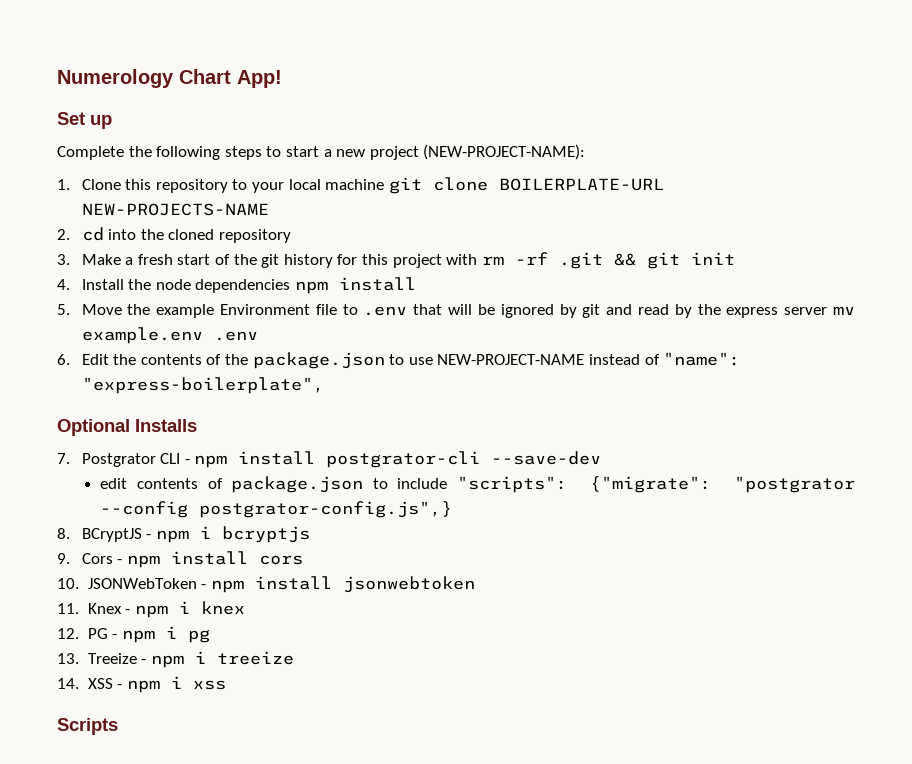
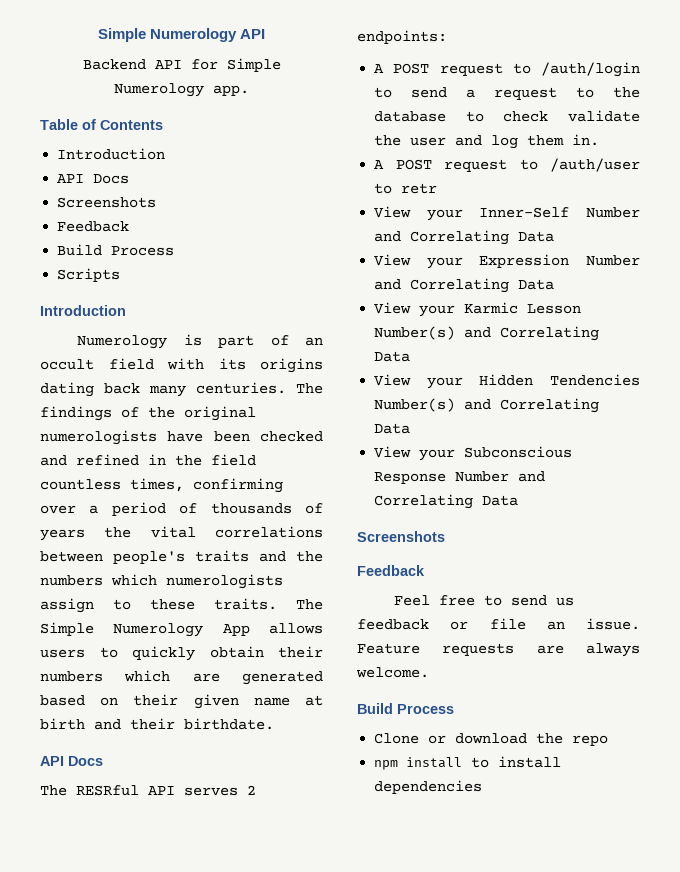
- Numerology Chart App!
- Set up
- Complete the following steps to start a new project (NEW-PROJECT-NAME):
- 1. Clone this repository to your local machine git clone BOILERPLATE-URL NEW-PROJECTS-NAME
- 2. cd into the cloned repository
- 3. Make a fresh start of the git history for this project with rm -rf .git && git init
- 4. Install the node dependencies npm install
- 5. Move the example Environment file to .env that will be ignored by git and read by the express server mv example.env .env
- 6. Edit the contents of the package.json to use NEW-PROJECT-NAME instead of "name": "express-boilerplate",
- Optional Installs
- 7. Postgrator CLI - npm install postgrator-cli --save-dev
- edit contents of package.json to include "scripts": {"migrate": "postgrator --config postgrator-config.js",}
- 8. BCryptJS - npm i bcryptjs
- 9. Cors - npm install cors
- 10. JSONWebToken - npm install jsonwebtoken
- 11. Knex - npm i knex
- 12. PG - npm i pg
- 13. Treeize - npm i treeize
- 14. XSS - npm i xss
+ Simple Numerology API
+ Backend API for Simple Numerology app.
+ Table of Contents
+ Introduction
+ API Docs
+ Screenshots
+ Feedback
+ Build Process
  Scripts
+ Introduction
+ Numerology is part of an occult field with its origins dating back many centuries. The findings of the original numerologists have been checked and refined in the field countless times, confirming over a period of thousands of years the vital correlations between people's traits and the numbers which numerologists assign to these traits. The Simple Numerology App allows users to quickly obtain their numbers which are generated based on their given name at birth and their birthdate.
+ API Docs
+ The RESRful API serves 2 endpoints:
+ A POST request to /auth/login to send a request to the database to check validate the user and log them in.
+ A POST request to /auth/user to retr
+ View your Inner-Self Number and Correlating Data
+ View your Expression Number and Correlating Data
+ View your Karmic Lesson Number(s) and Correlating Data
+ View your Hidden Tendencies Number(s) and Correlating Data
+ View your Subconscious Response Number and Correlating Data
+ Screenshots
+ Feedback
+ Feel free to send us feedback or file an issue. Feature requests are always welcome.
+ Build Process
+ Clone or download the repo
+ npm install to install dependencies

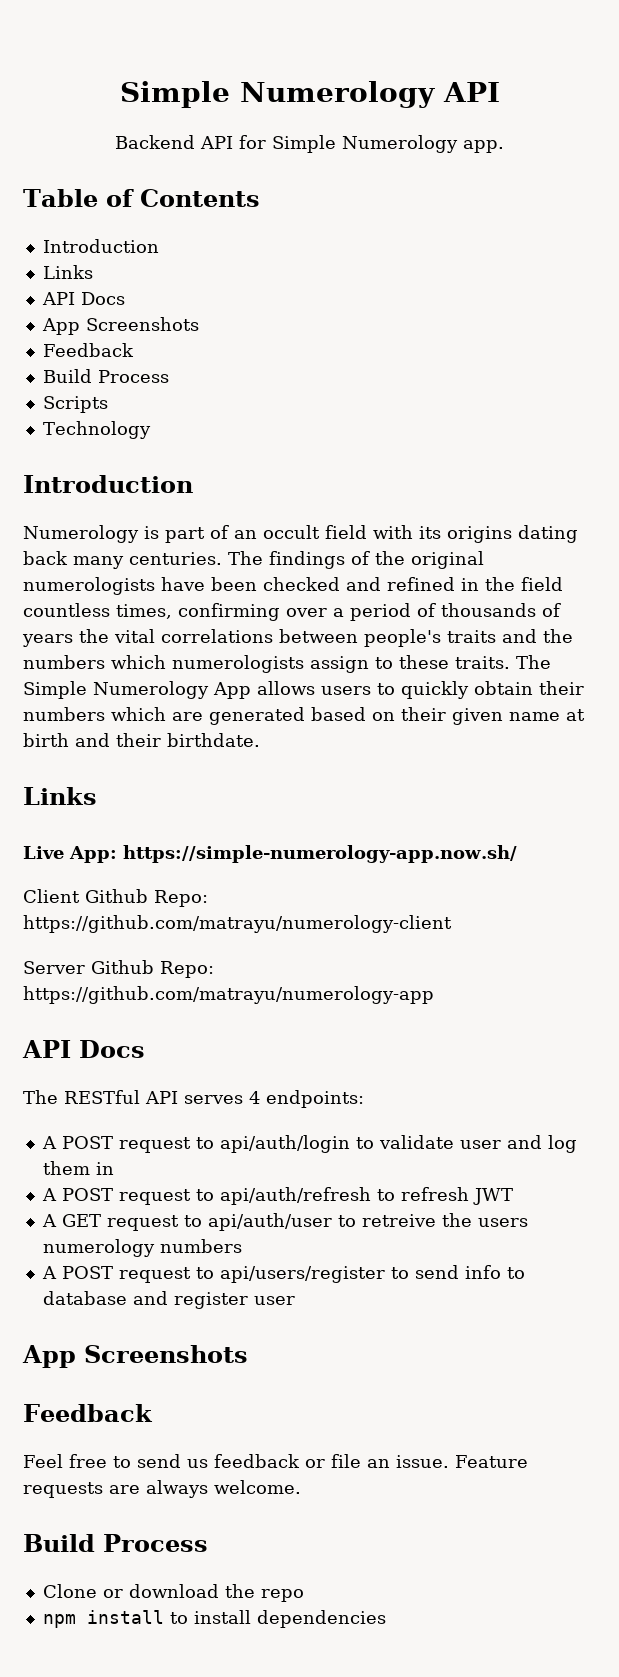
  Table of Contents
  Introduction
+ Links
  API Docs
- Screenshots
+ App Screenshots
+ Technology
  The Simple Numerology App allows users to quickly obtain their numbers which are generated based on their given name at birth and their birthdate.
+ Links
+ Live App: https://simple-numerology-app.now.sh/
+ Client Github Repo: https://github.com/matrayu/numerology-client
+ Server Github Repo: https://github.com/matrayu/numerology-app
- The RESRful API serves 2 endpoints:
+ The RESTful API serves 4 endpoints:
- A POST request to /auth/login to send a request to the database to check validate the user and log them in.
- A POST request to /auth/user to retr
- View your Inner-Self Number and Correlating Data
- View your Expression Number and Correlating Data
- View your Karmic Lesson Number(s) and Correlating Data
- View your Hidden Tendencies Number(s) and Correlating Data
- View your Subconscious Response Number and Correlating Data
- Screenshots
+ A POST request to api/auth/login to validate user and log them in
+ A POST request to api/auth/refresh to refresh JWT
+ A GET request to api/auth/user to retreive the users numerology numbers
+ A POST request to api/users/register to send info to database and register user
+ App Screenshots

